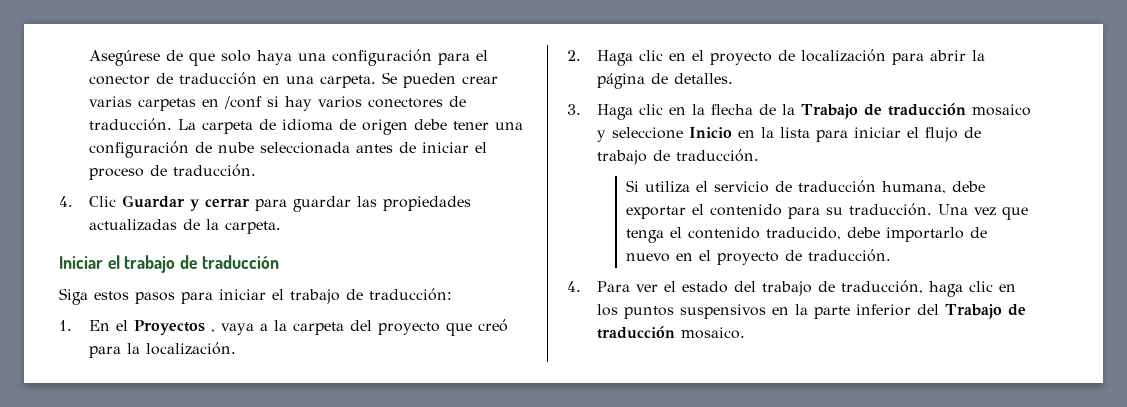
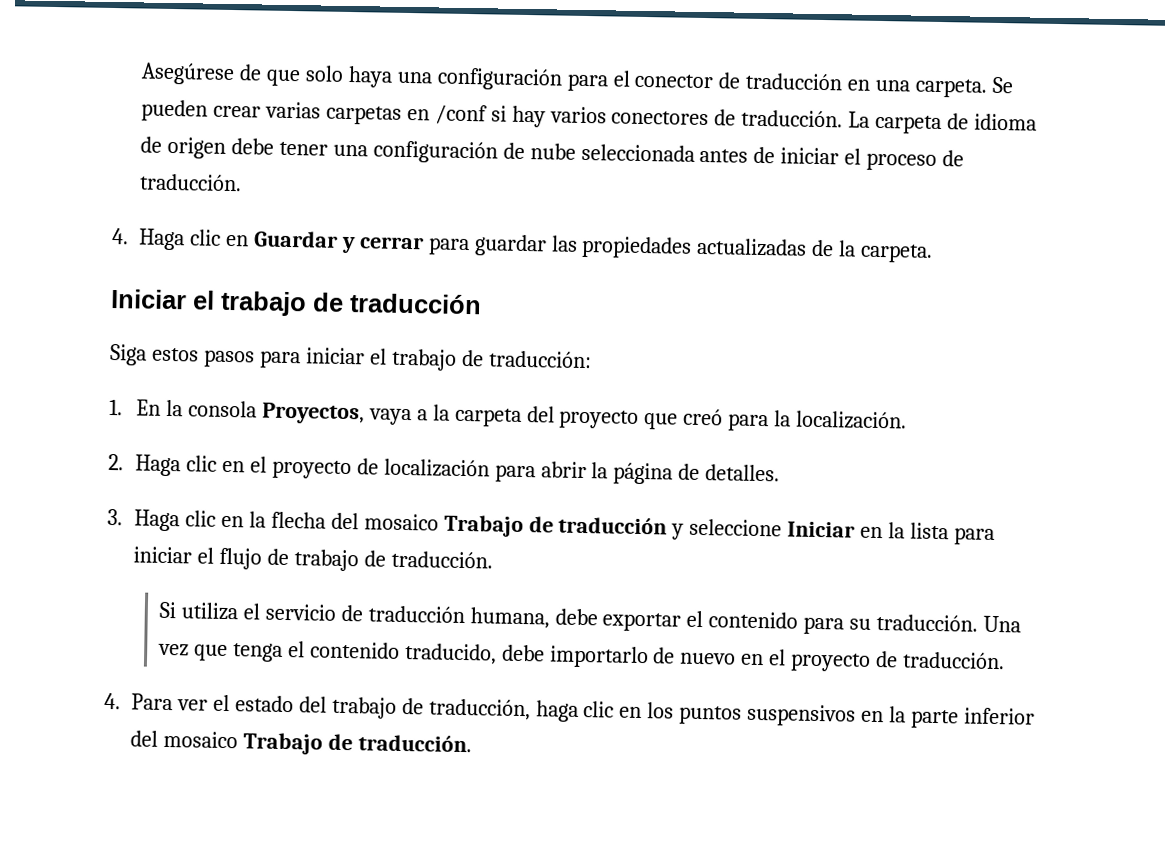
- 4. Clic Guardar y cerrar para guardar las propiedades actualizadas de la carpeta.
+ 4. Haga clic en Guardar y cerrar para guardar las propiedades actualizadas de la carpeta.
- 1. En el Proyectos , vaya a la carpeta del proyecto que creó para la localización.
+ 1. En la consola Proyectos, vaya a la carpeta del proyecto que creó para la localización.
- 3. Haga clic en la flecha de la Trabajo de traducción mosaico y seleccione Inicio en la lista para iniciar el flujo de trabajo de traducción.
+ 3. Haga clic en la flecha del mosaico Trabajo de traducción y seleccione Iniciar en la lista para iniciar el flujo de trabajo de traducción.
- 4. Para ver el estado del trabajo de traducción, haga clic en los puntos suspensivos en la parte inferior del Trabajo de traducción mosaico.
+ 4. Para ver el estado del trabajo de traducción, haga clic en los puntos suspensivos en la parte inferior del mosaico Trabajo de traducción.

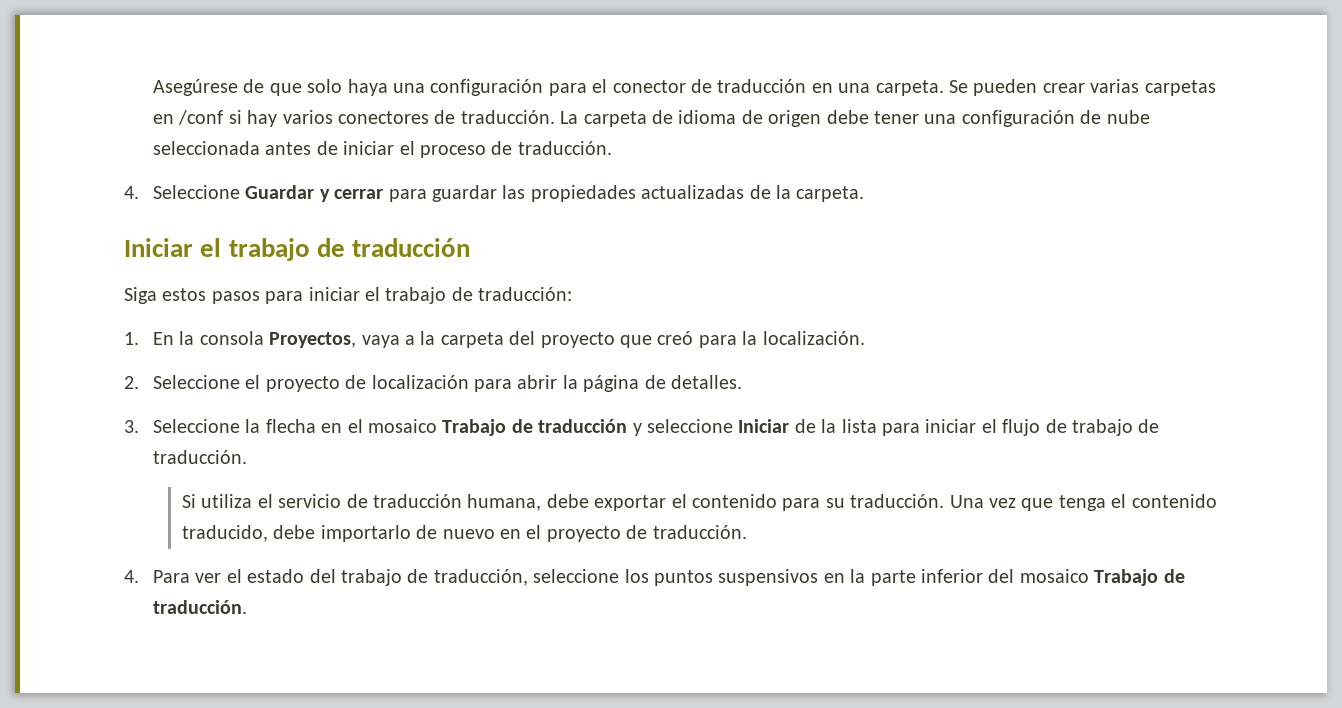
- 4. Haga clic en Guardar y cerrar para guardar las propiedades actualizadas de la carpeta.
+ 4. Seleccione Guardar y cerrar para guardar las propiedades actualizadas de la carpeta.
- 2. Haga clic en el proyecto de localización para abrir la página de detalles.
+ 2. Seleccione el proyecto de localización para abrir la página de detalles.
- 3. Haga clic en la flecha del mosaico Trabajo de traducción y seleccione Iniciar en la lista para iniciar el flujo de trabajo de traducción.
+ 3. Seleccione la flecha en el mosaico Trabajo de traducción y seleccione Iniciar de la lista para iniciar el flujo de trabajo de traducción.
- 4. Para ver el estado del trabajo de traducción, haga clic en los puntos suspensivos en la parte inferior del mosaico Trabajo de traducción.
+ 4. Para ver el estado del trabajo de traducción, seleccione los puntos suspensivos en la parte inferior del mosaico Trabajo de traducción.

